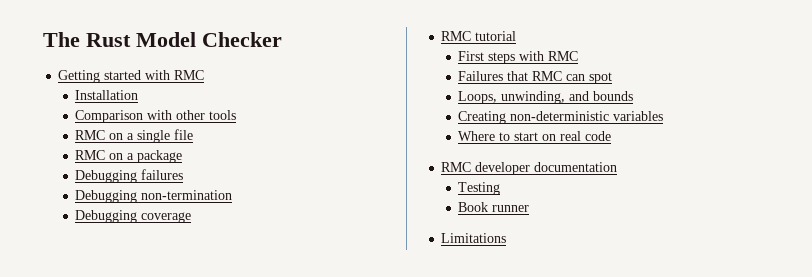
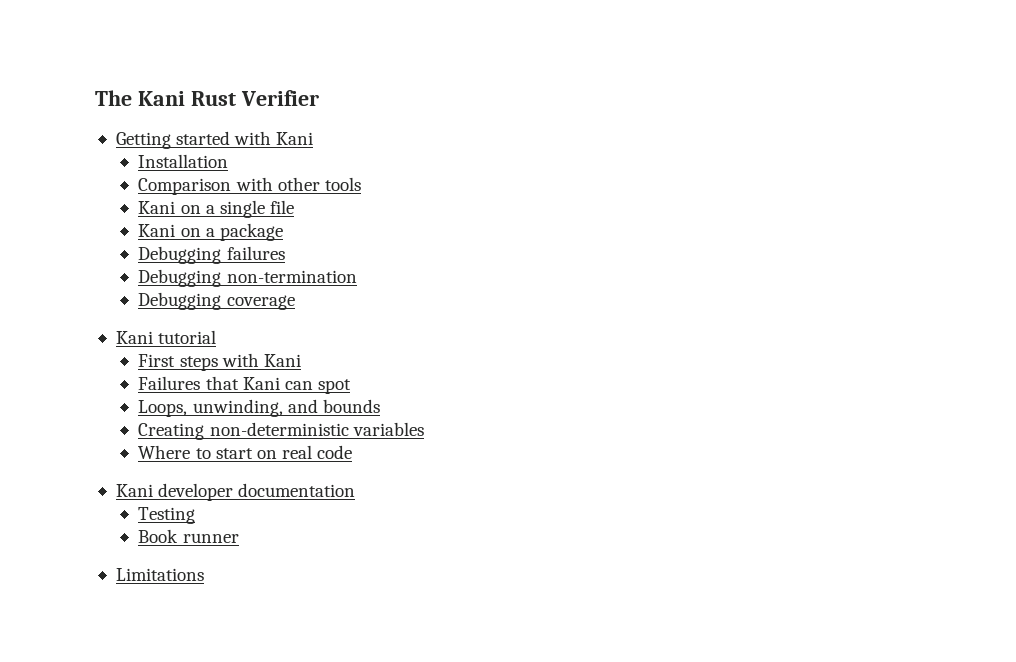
- The Rust Model Checker
+ The Kani Rust Verifier
- Getting started with RMC
+ Getting started with Kani
- RMC on a single file
+ Kani on a single file
- RMC on a package
+ Kani on a package
- RMC tutorial
+ Kani tutorial
- First steps with RMC
+ First steps with Kani
- Failures that RMC can spot
+ Failures that Kani can spot
- RMC developer documentation
+ Kani developer documentation

